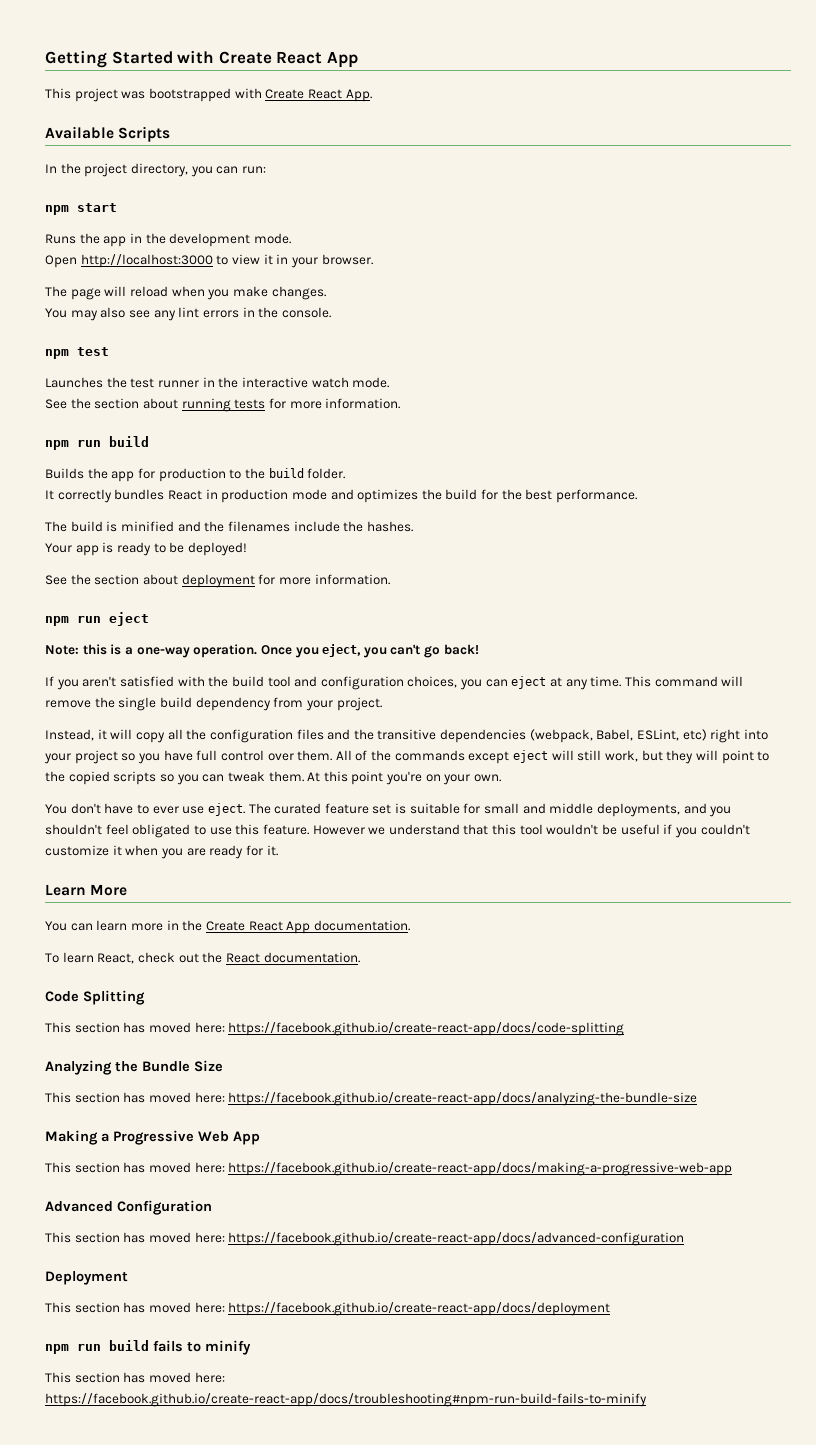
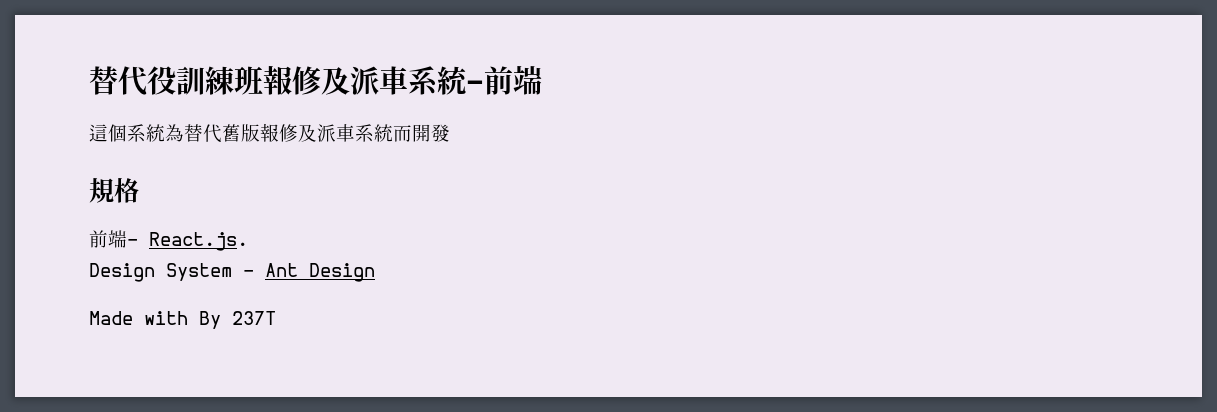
- Getting Started with Create React App
- This project was bootstrapped with Create React App.
- Available Scripts
- In the project directory, you can run:
- npm start
- Runs the app in the development mode.
- Open http://localhost:3000 to view it in your browser.
- The page will reload when you make changes.
- You may also see any lint errors in the console.
- npm test
- Launches the test runner in the interactive watch mode.
- See the section about running tests for more information.
- npm run build
- Builds the app for production to the build folder.
- It correctly bundles React in production mode and optimizes the build for the best performance.
- The build is minified and the filenames include the hashes.
- Your app is ready to be deployed!
- See the section about deployment for more information.
- npm run eject
- Note: this is a one-way operation. Once you eject, you can't go back!
- If you aren't satisfied with the build tool and configuration choices, you can eject at any time. This command will remove the single build dependency from your project.
- Instead, it will copy all the configuration files and the transitive dependencies (webpack, Babel, ESLint, etc) right into your project so you have full control over them. All of the commands except eject will still work, but they will point to the copied scripts so you can tweak them. At this point you're on your own.
- You don't have to ever use eject. The curated feature set is suitable for small and middle deployments, and you shouldn't feel obligated to use this feature. However we understand that this tool wouldn't be useful if you couldn't customize it when you are ready for it.
- Learn More
- You can learn more in the Create React App documentation.
- To learn React, check out the React documentation.
- Code Splitting
- This section has moved here: https://facebook.github.io/create-react-app/docs/code-splitting
- Analyzing the Bundle Size
- This section has moved here: https://facebook.github.io/create-react-app/docs/analyzing-the-bundle-size
- Making a Progressive Web App
- This section has moved here: https://facebook.github.io/create-react-app/docs/making-a-progressive-web-app
- Advanced Configuration
- This section has moved here: https://facebook.github.io/create-react-app/docs/advanced-configuration
- Deployment
- This section has moved here: https://facebook.github.io/create-react-app/docs/deployment
- npm run build fails to minify
- This section has moved here: https://facebook.github.io/create-react-app/docs/troubleshooting#npm-run-build-fails-to-minify
+ 替代役訓練班報修及派車系統-前端
+ 這個系統為替代舊版報修及派車系統而開發
+ 規格
+ 前端- React.js.
+ Design System - Ant Design
+ Made with By 237T

